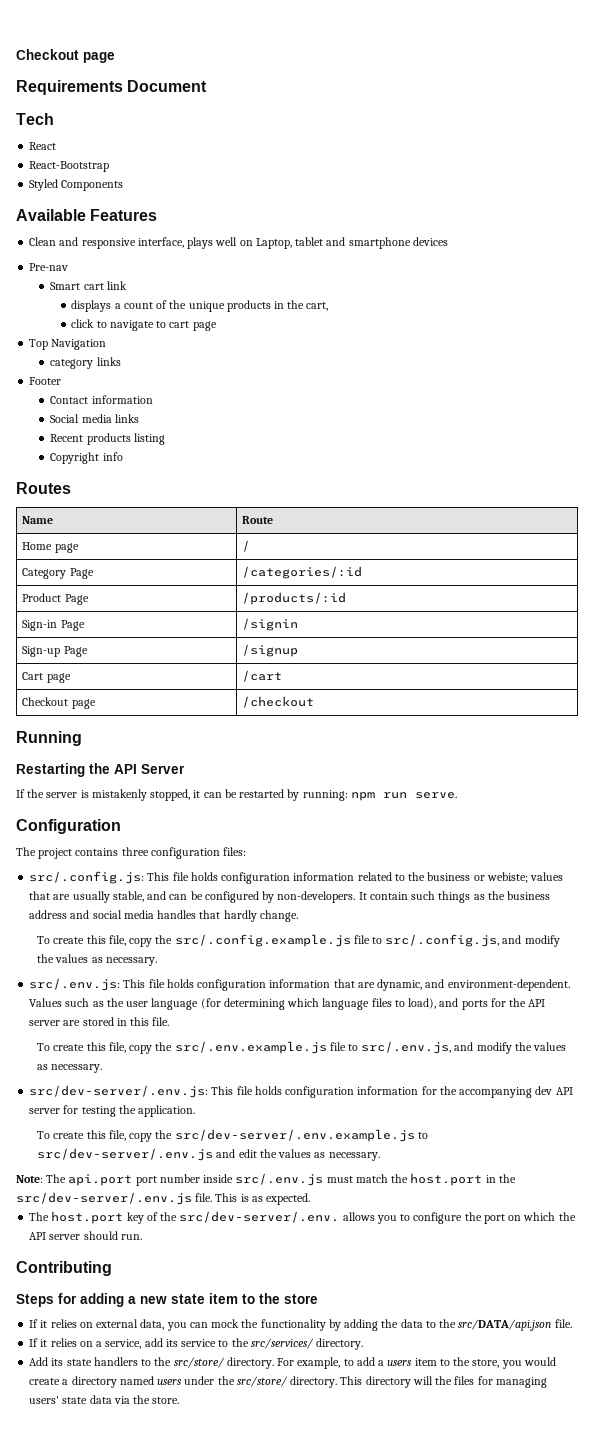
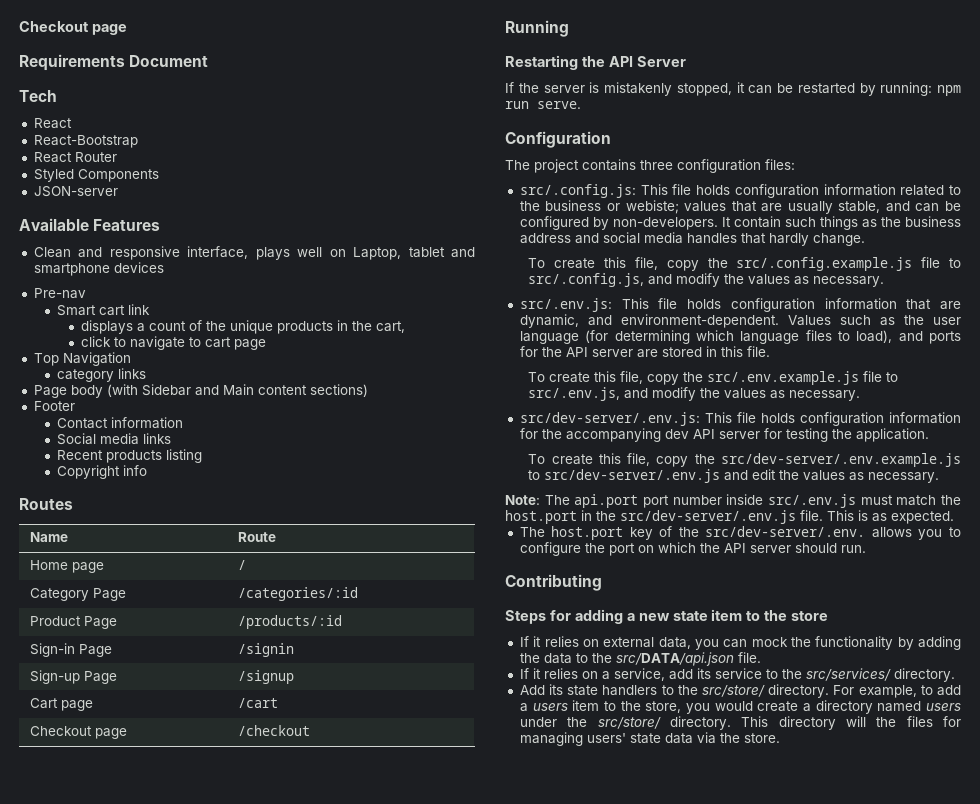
+ React Router
+ JSON-server
+ Page body (with Sidebar and Main content sections)

